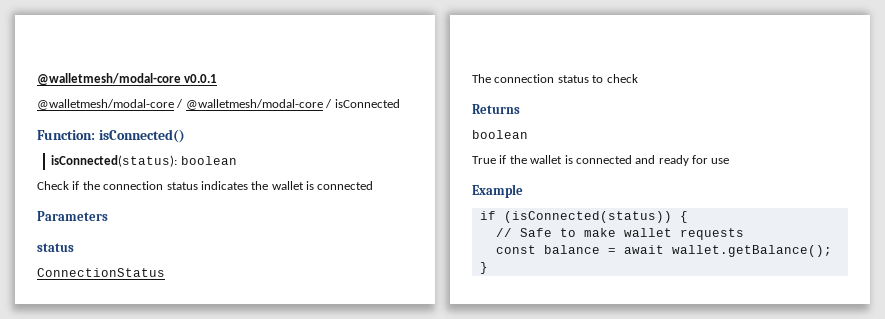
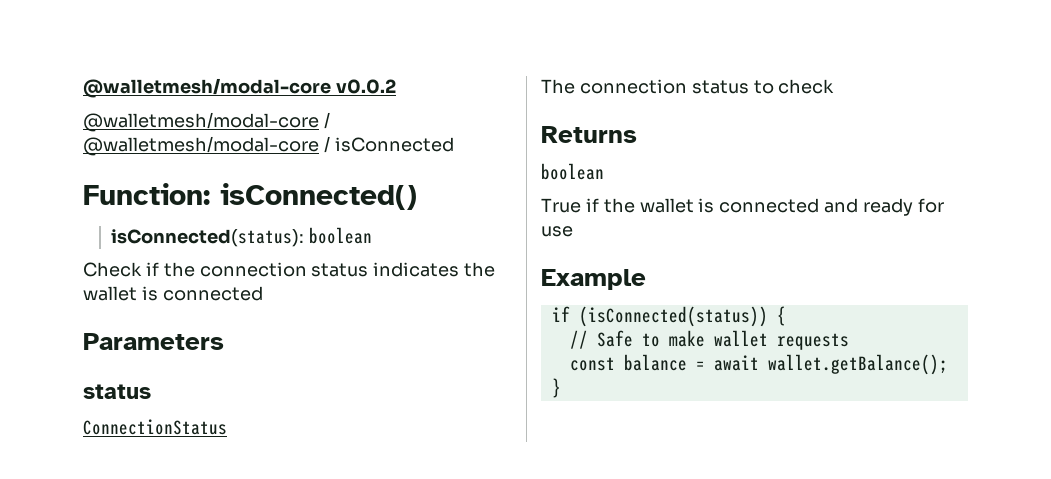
- @walletmesh/modal-core v0.0.1
+ @walletmesh/modal-core v0.0.2

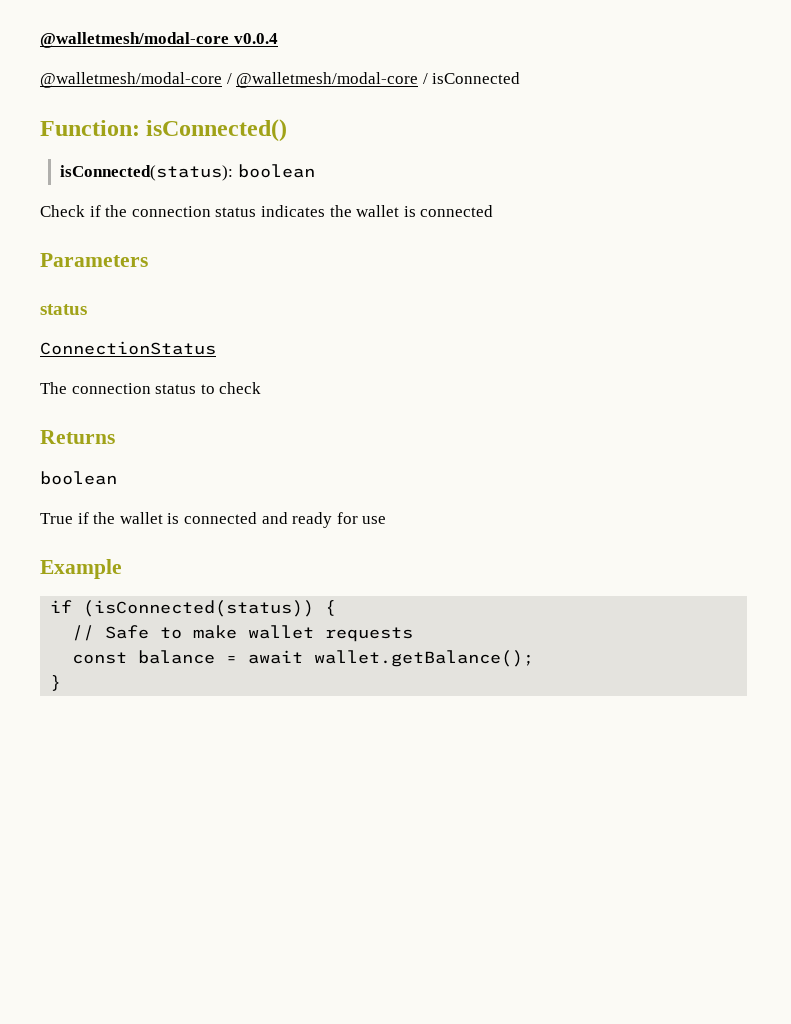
- @walletmesh/modal-core v0.0.2
+ @walletmesh/modal-core v0.0.4

